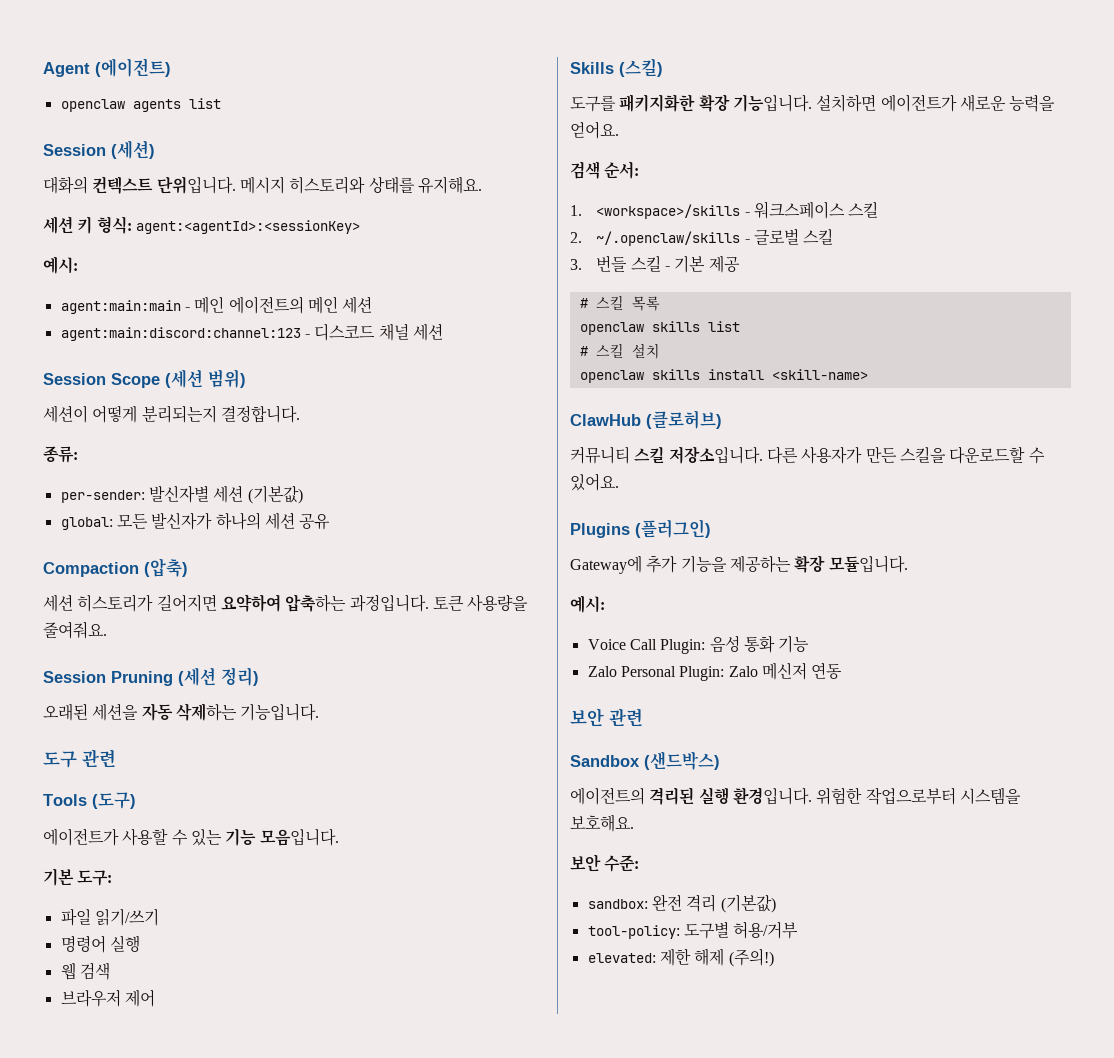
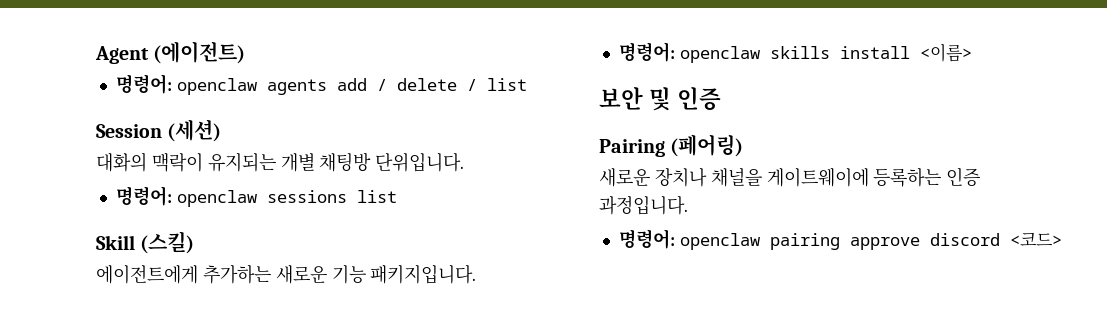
- openclaw agents list
+ 명령어: openclaw agents add / delete / list
- 대화의 컨텍스트 단위입니다. 메시지 히스토리와 상태를 유지해요.
- 세션 키 형식: agent:<agentId>:<sessionKey>
- 예시:
- agent:main:main - 메인 에이전트의 메인 세션
- agent:main:discord:channel:123 - 디스코드 채널 세션
- Session Scope (세션 범위)
- 세션이 어떻게 분리되는지 결정합니다.
- 종류:
- per-sender: 발신자별 세션 (기본값)
- global: 모든 발신자가 하나의 세션 공유
- Compaction (압축)
- 세션 히스토리가 길어지면 요약하여 압축하는 과정입니다. 토큰 사용량을 줄여줘요.
- Session Pruning (세션 정리)
- 오래된 세션을 자동 삭제하는 기능입니다.
- 도구 관련
- Tools (도구)
- 에이전트가 사용할 수 있는 기능 모음입니다.
- 기본 도구:
- 파일 읽기/쓰기
- 명령어 실행
- 웹 검색
- 브라우저 제어
- Skills (스킬)
- 도구를 패키지화한 확장 기능입니다. 설치하면 에이전트가 새로운 능력을 얻어요.
- 검색 순서:
- 1. <workspace>/skills - 워크스페이스 스킬
- 2. ~/.openclaw/skills - 글로벌 스킬
- 3. 번들 스킬 - 기본 제공
- # 스킬 목록
- openclaw skills list
- # 스킬 설치
- openclaw skills install <skill-name>
- ClawHub (클로허브)
- 커뮤니티 스킬 저장소입니다. 다른 사용자가 만든 스킬을 다운로드할 수 있어요.
- Plugins (플러그인)
- Gateway에 추가 기능을 제공하는 확장 모듈입니다.
- 예시:
- Voice Call Plugin: 음성 통화 기능
- Zalo Personal Plugin: Zalo 메신저 연동
- 보안 관련
- Sandbox (샌드박스)
- 에이전트의 격리된 실행 환경입니다. 위험한 작업으로부터 시스템을 보호해요.
- 보안 수준:
- sandbox: 완전 격리 (기본값)
- tool-policy: 도구별 허용/거부
- elevated: 제한 해제 (주의!)
+ 대화의 맥락이 유지되는 개별 채팅방 단위입니다.
+ 명령어: openclaw sessions list
+ Skill (스킬)
+ 에이전트에게 추가하는 새로운 기능 패키지입니다.
+ 명령어: openclaw skills install <이름>
+ 보안 및 인증
+ Pairing (페어링)
+ 새로운 장치나 채널을 게이트웨이에 등록하는 인증 과정입니다.
+ 명령어: openclaw pairing approve discord <코드>

